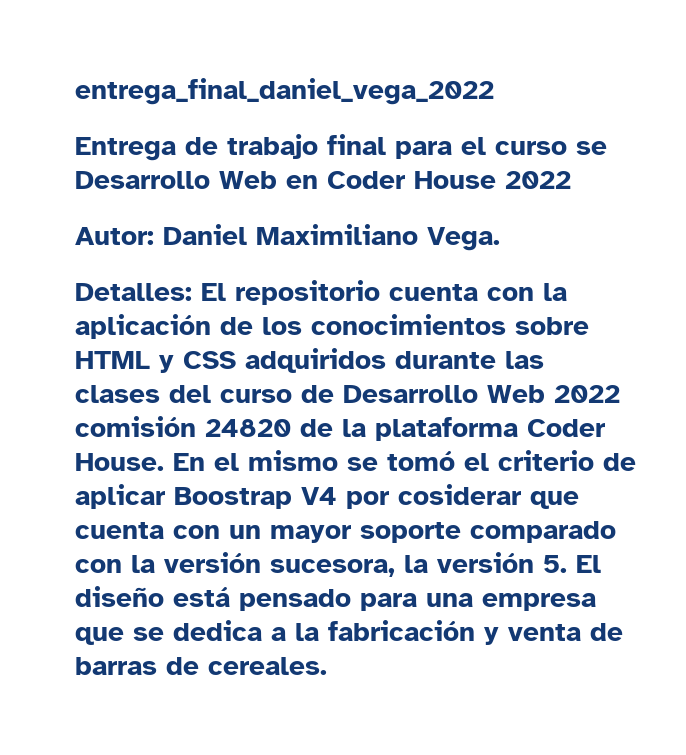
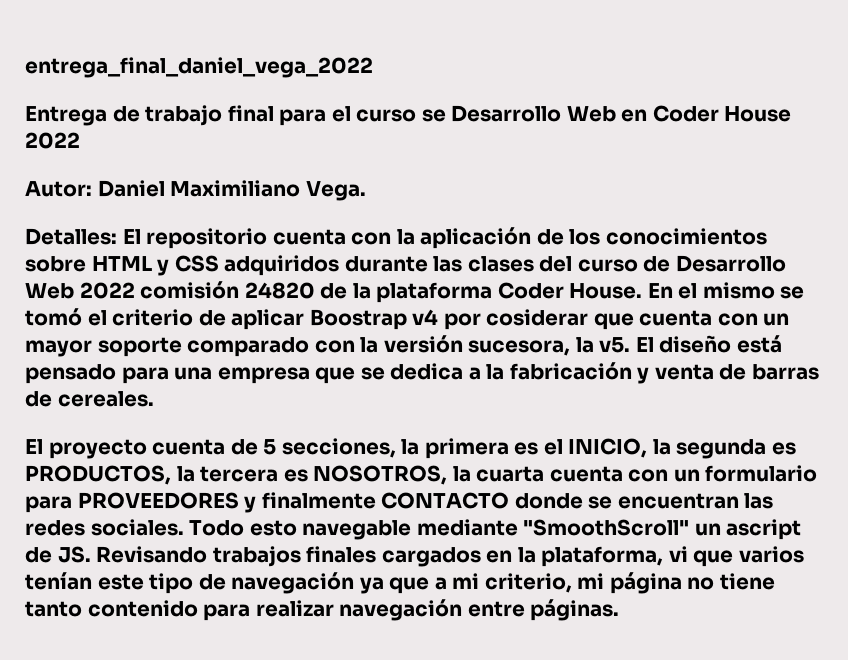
- En el mismo se tomó el criterio de aplicar Boostrap V4 por cosiderar que cuenta con un mayor soporte comparado con la versión sucesora, la versión 5. El diseño está pensado para una empresa que se dedica a la fabricación y venta de barras de cereales.
+ En el mismo se tomó el criterio de aplicar Boostrap v4 por cosiderar que cuenta con un mayor soporte comparado con la versión sucesora, la v5. El diseño está pensado para una empresa que se dedica a la fabricación y venta de barras de cereales.
+ El proyecto cuenta de 5 secciones, la primera es el INICIO, la segunda es PRODUCTOS, la tercera es NOSOTROS, la cuarta cuenta con un formulario para PROVEEDORES y finalmente CONTACTO donde se encuentran las redes sociales. Todo esto navegable mediante "SmoothScroll" un ascript de JS. Revisando trabajos finales cargados en la plataforma, vi que varios tenían este tipo de navegación ya que a mi criterio, mi página no tiene tanto contenido para realizar navegación entre páginas.

